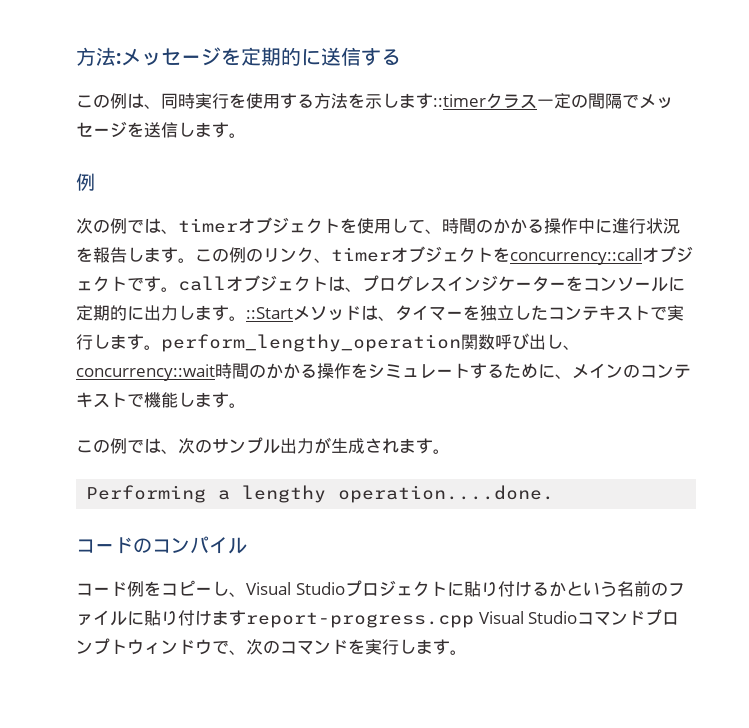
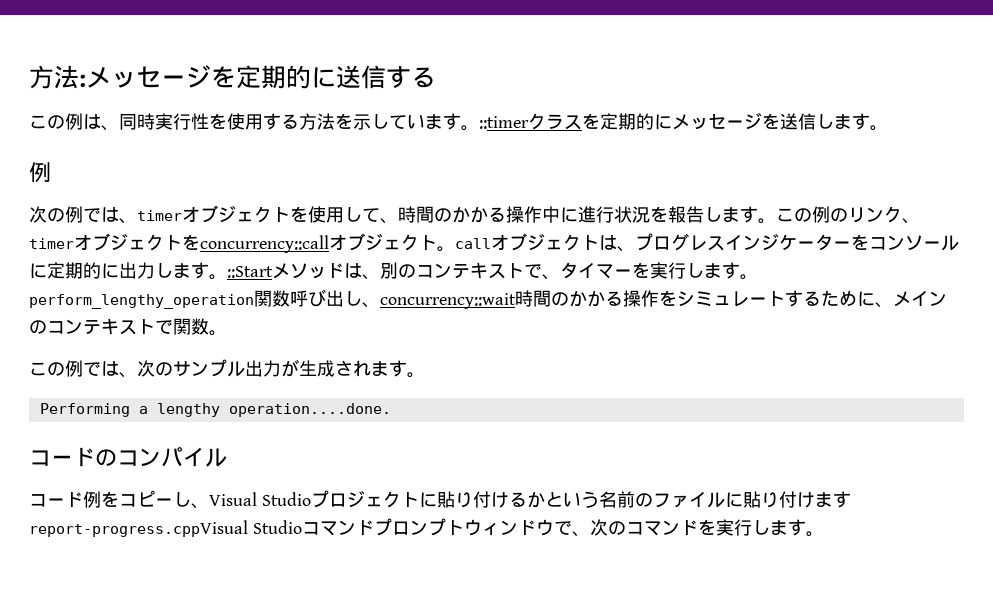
- この例は、同時実行を使用する方法を示します::timerクラス一定の間隔でメッセージを送信します。
+ この例は、同時実行性を使用する方法を示しています。::timerクラスを定期的にメッセージを送信します。
- この例のリンク、timerオブジェクトをconcurrency::callオブジェクトです。callオブジェクトは、プログレスインジケーターをコンソールに定期的に出力します。::Startメソッドは、タイマーを独立したコンテキストで実行します。perform_lengthy_operation関数呼び出し、concurrency::wait時間のかかる操作をシミュレートするために、メインのコンテキストで機能します。
+ この例のリンク、timerオブジェクトをconcurrency::callオブジェクト。callオブジェクトは、プログレスインジケーターをコンソールに定期的に出力します。::Startメソッドは、別のコンテキストで、タイマーを実行します。perform_lengthy_operation関数呼び出し、concurrency::wait時間のかかる操作をシミュレートするために、メインのコンテキストで関数。
- コード例をコピーし、Visual Studioプロジェクトに貼り付けるかという名前のファイルに貼り付けますreport-progress.cpp Visual Studioコマンドプロンプトウィンドウで、次のコマンドを実行します。
+ コード例をコピーし、Visual Studioプロジェクトに貼り付けるかという名前のファイルに貼り付けますreport-progress.cppVisual Studioコマンドプロンプトウィンドウで、次のコマンドを実行します。

